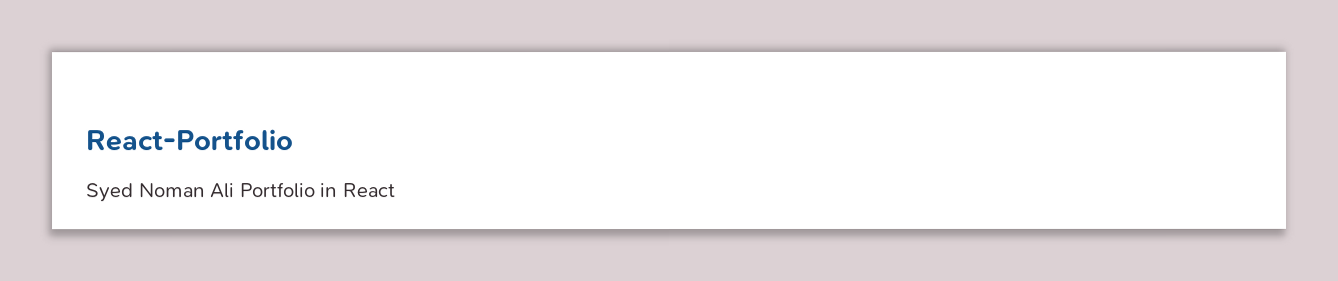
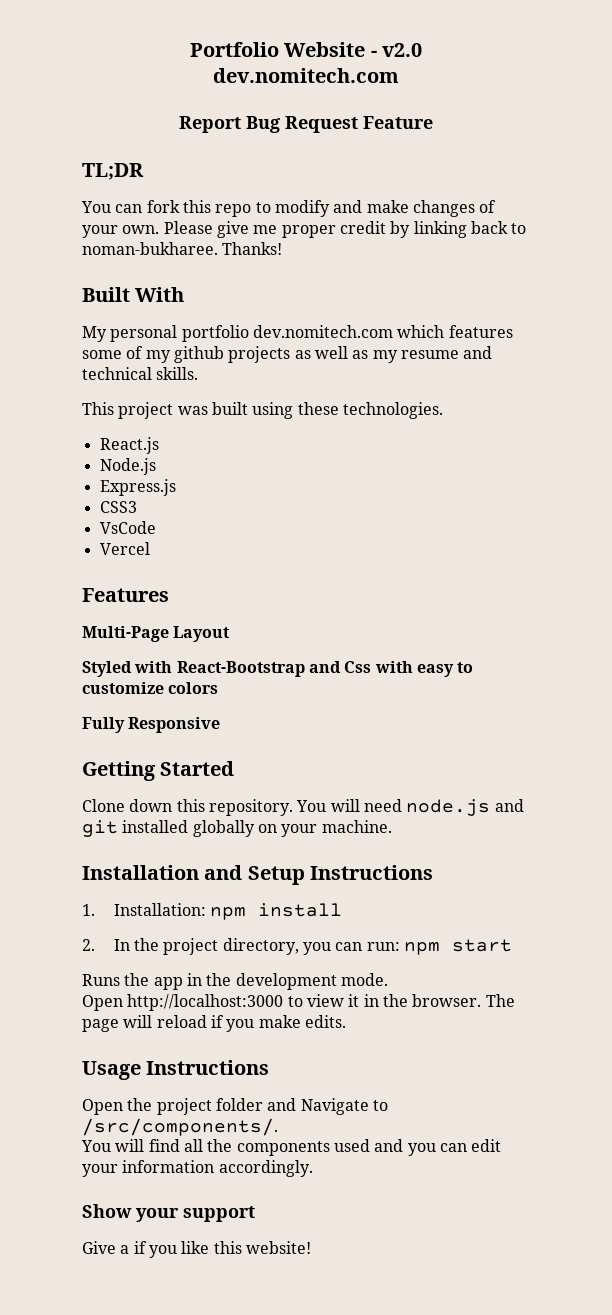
- React-Portfolio
- Syed Noman Ali Portfolio in React
+ Portfolio Website - v2.0
+ dev.nomitech.com
+ Report Bug Request Feature
+ TL;DR
+ You can fork this repo to modify and make changes of your own. Please give me proper credit by linking back to noman-bukharee. Thanks!
+ Built With
+ My personal portfolio dev.nomitech.com which features some of my github projects as well as my resume and technical skills.
+ This project was built using these technologies.
+ React.js
+ Node.js
+ Express.js
+ CSS3
+ VsCode
+ Vercel
+ Features
+ Multi-Page Layout
+ Styled with React-Bootstrap and Css with easy to customize colors
+ Fully Responsive
+ Getting Started
+ Clone down this repository. You will need node.js and git installed globally on your machine.
+ Installation and Setup Instructions
+ 1. Installation: npm install
+ 2. In the project directory, you can run: npm start
+ Runs the app in the development mode.
+ Open http://localhost:3000 to view it in the browser. The page will reload if you make edits.
+ Usage Instructions
+ Open the project folder and Navigate to /src/components/.
+ You will find all the components used and you can edit your information accordingly.
+ Show your support
+ Give a if you like this website!

